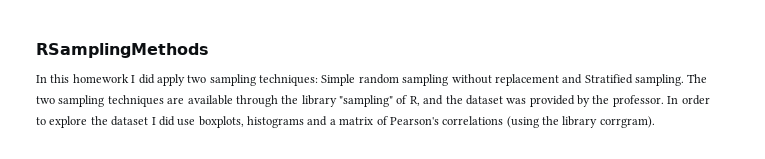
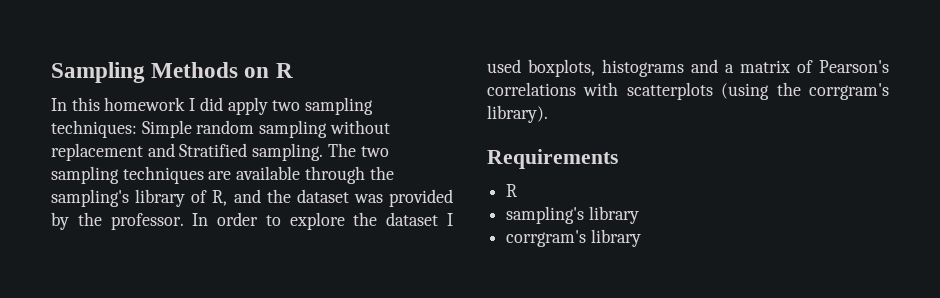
- RSamplingMethods
+ Sampling Methods on R
- The two sampling techniques are available through the library "sampling" of R, and the dataset was provided by the professor.
+ The two sampling techniques are available through the sampling's library of R, and the dataset was provided by the professor.
- In order to explore the dataset I did use boxplots, histograms and a matrix of Pearson's correlations (using the library corrgram).
+ In order to explore the dataset I used boxplots, histograms and a matrix of Pearson's correlations with scatterplots (using the corrgram's library).
+ Requirements
+ R
+ sampling's library
+ corrgram's library

